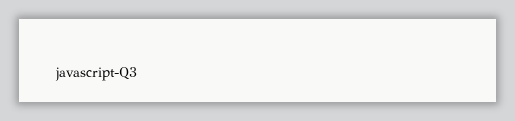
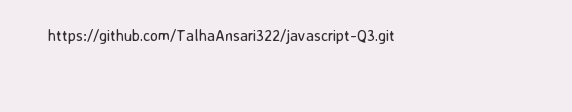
- javascript-Q3
+ https://github.com/TalhaAnsari322/javascript-Q3.git

